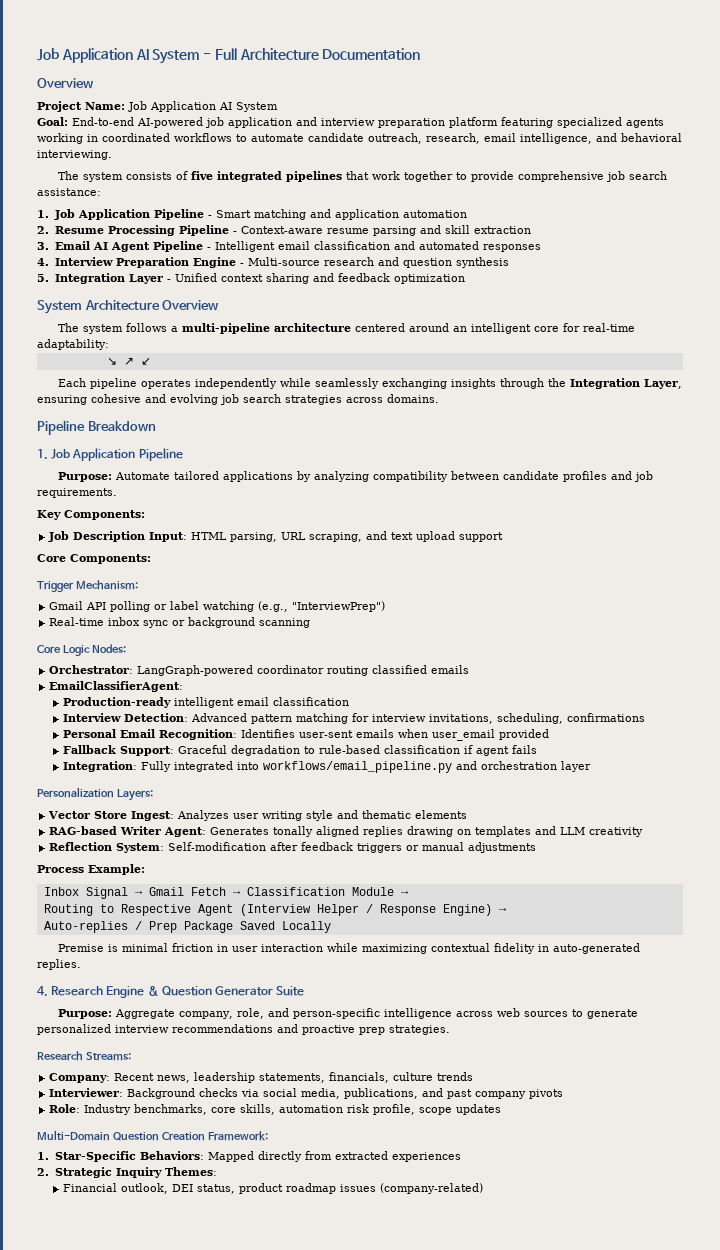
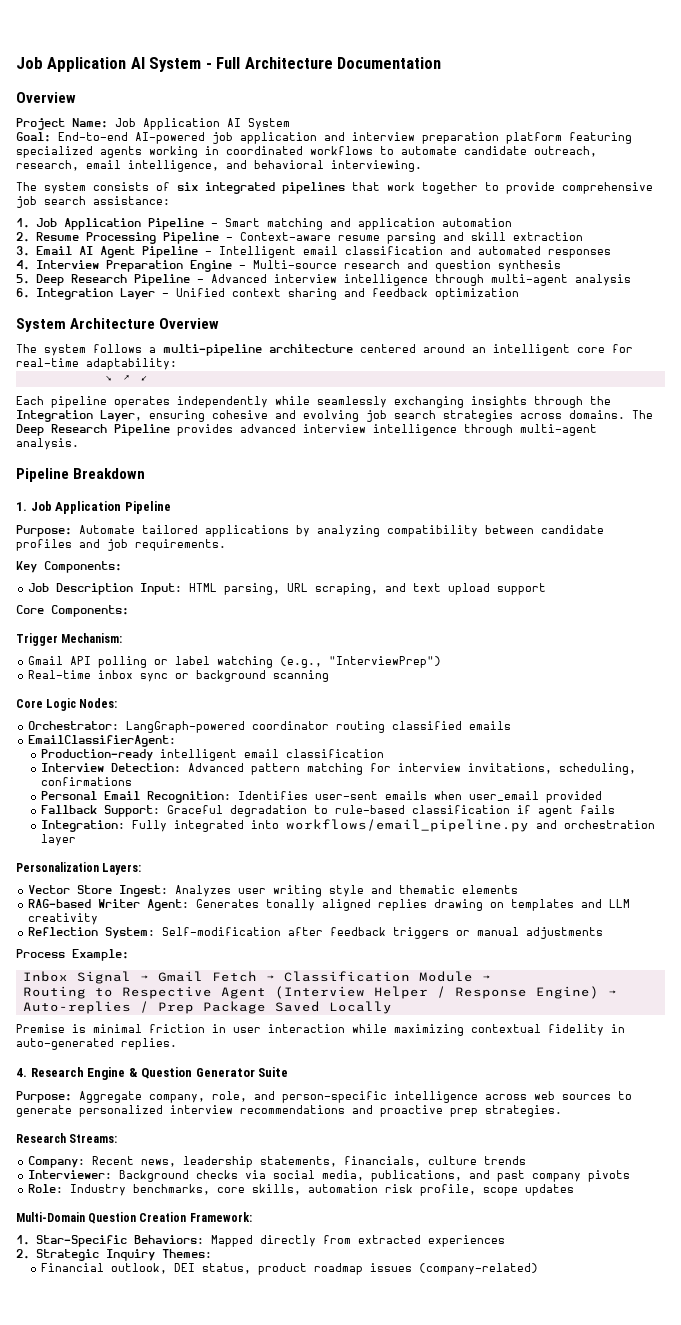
- The system consists of five integrated pipelines that work together to provide comprehensive job search assistance:
+ The system consists of six integrated pipelines that work together to provide comprehensive job search assistance:
- 5. Integration Layer - Unified context sharing and feedback optimization
+ 5. Deep Research Pipeline - Advanced interview intelligence through multi-agent analysis
+ 6. Integration Layer - Unified context sharing and feedback optimization
+ The Deep Research Pipeline provides advanced interview intelligence through multi-agent analysis.

